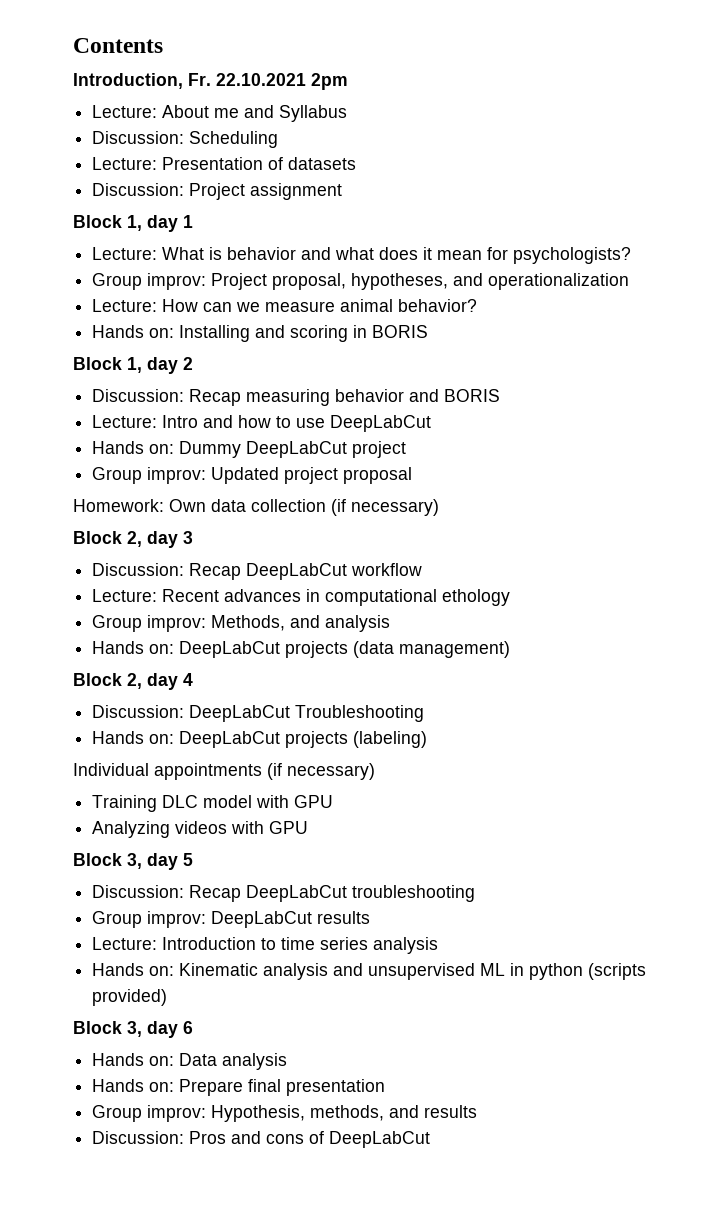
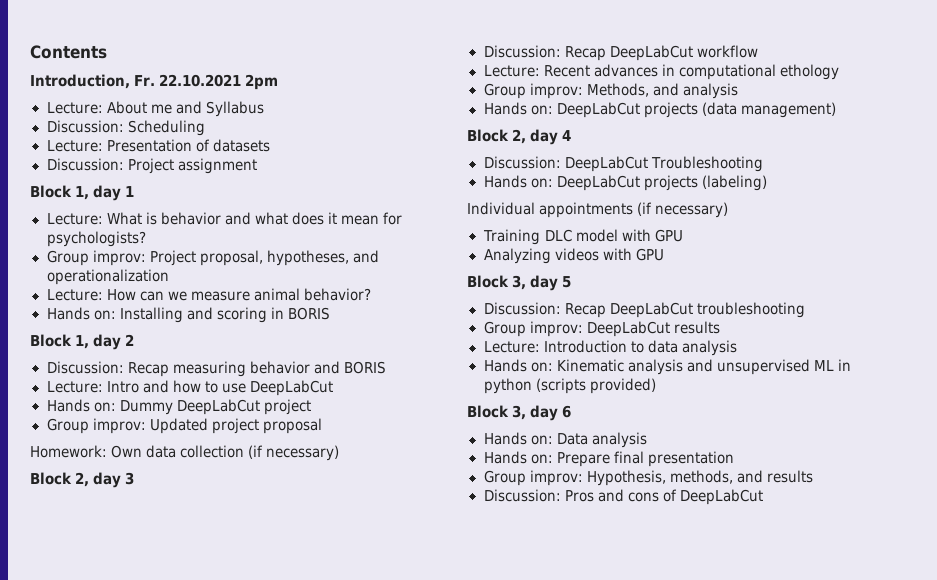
- Lecture: Introduction to time series analysis
+ Lecture: Introduction to data analysis

